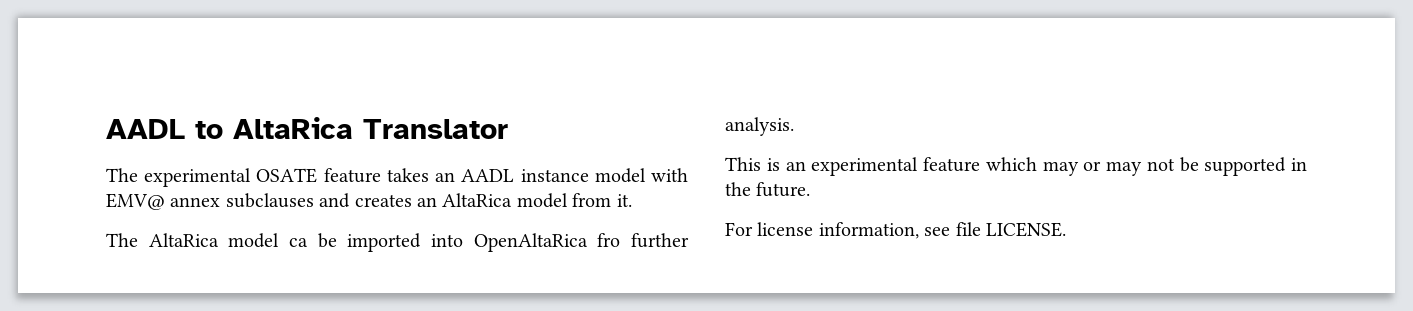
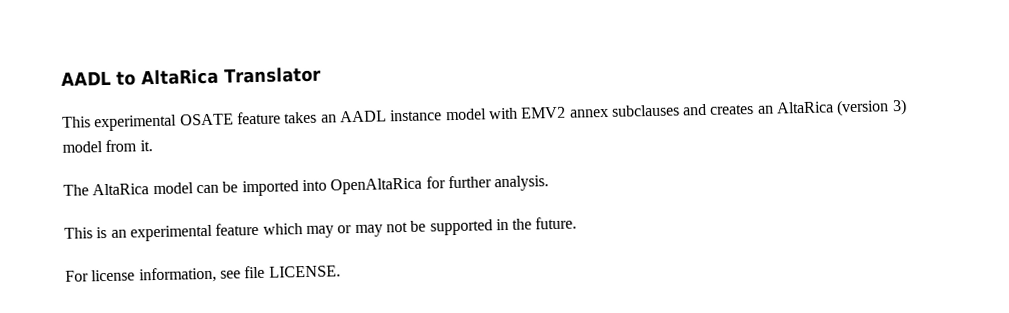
- The experimental OSATE feature takes an AADL instance model with EMV@ annex subclauses and creates an AltaRica model from it.
+ This experimental OSATE feature takes an AADL instance model with EMV2 annex subclauses and creates an AltaRica (version 3) model from it.
- The AltaRica model ca be imported into OpenAltaRica fro further analysis.
+ The AltaRica model can be imported into OpenAltaRica for further analysis.

